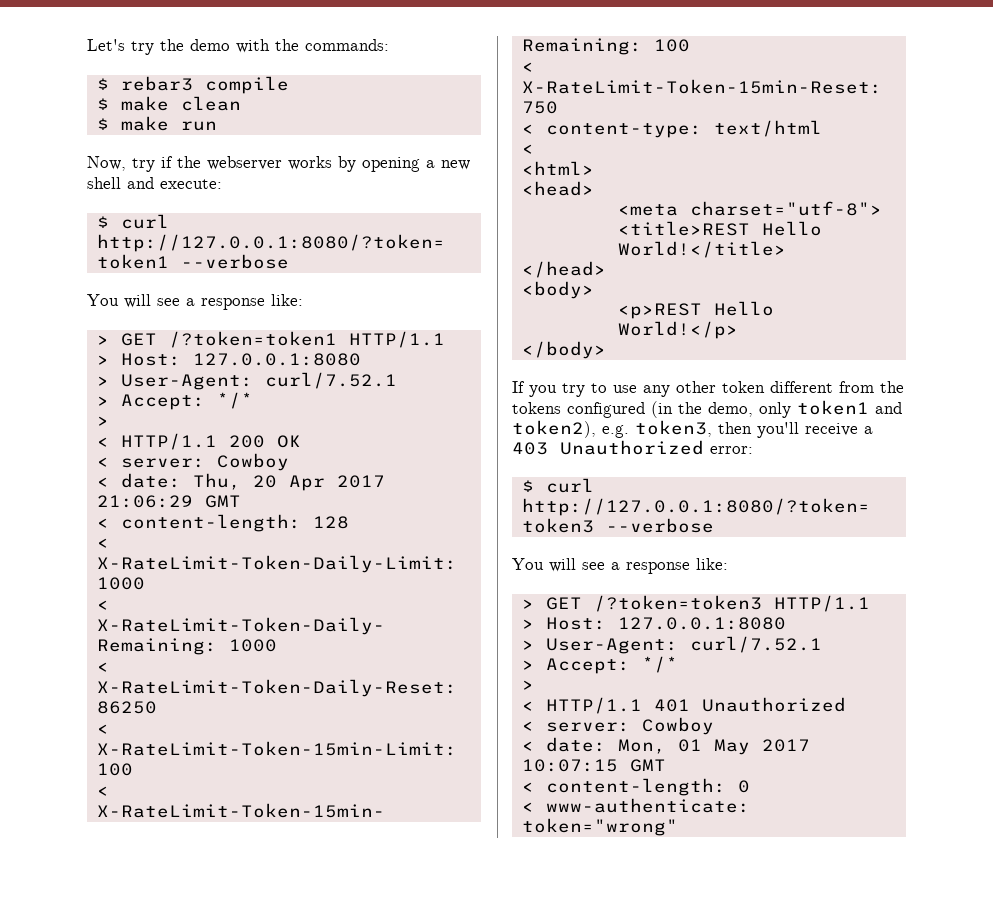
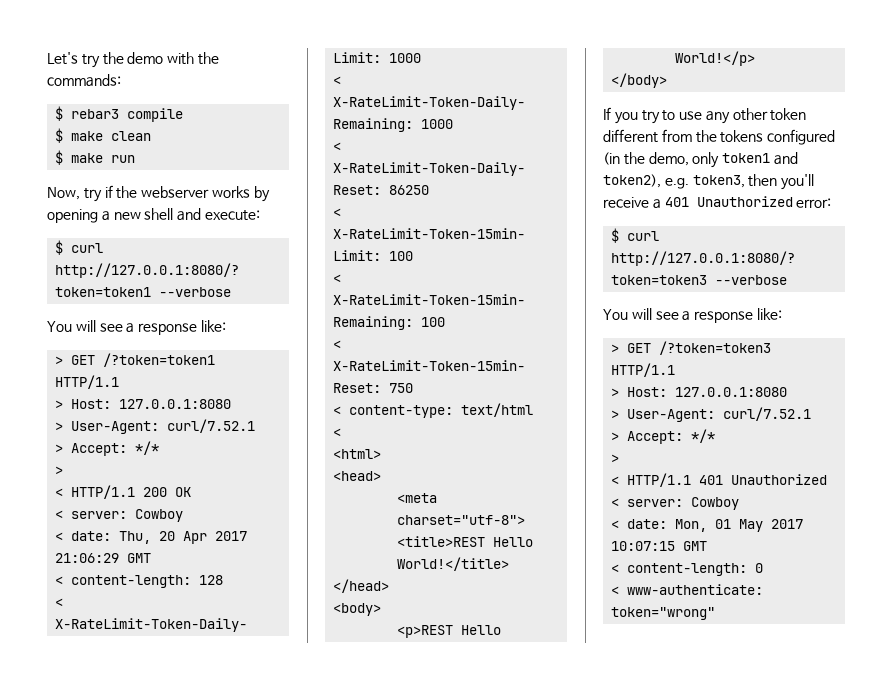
- If you try to use any other token different from the tokens configured (in the demo, only token1 and token2), e.g. token3, then you'll receive a 403 Unauthorized error:
+ If you try to use any other token different from the tokens configured (in the demo, only token1 and token2), e.g. token3, then you'll receive a 401 Unauthorized error:

